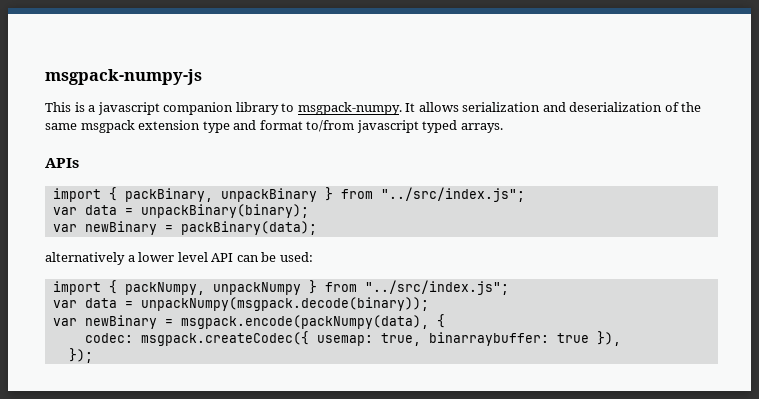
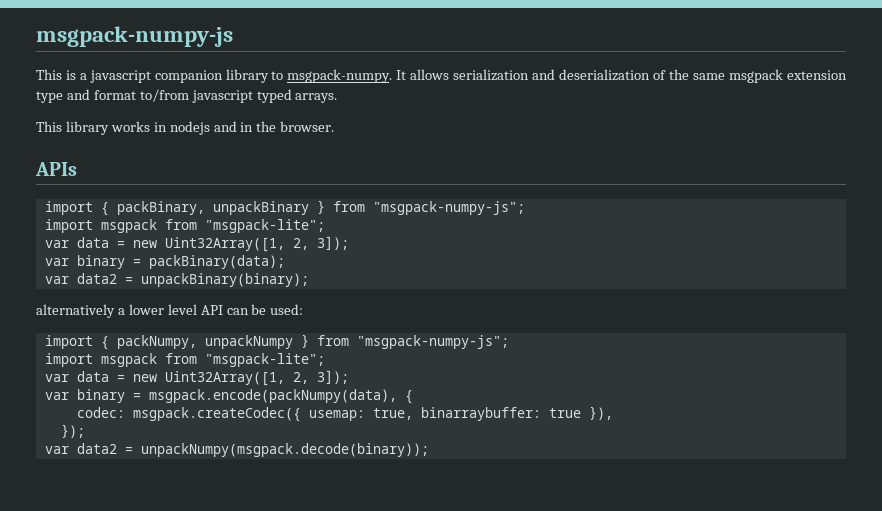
+ This library works in nodejs and in the browser.
- import { packBinary, unpackBinary } from "../src/index.js";
- var data = unpackBinary(binary);
- var newBinary = packBinary(data);
+ import { packBinary, unpackBinary } from "msgpack-numpy-js";
+ import msgpack from "msgpack-lite";
+ var data = new Uint32Array([1, 2, 3]);
+ var binary = packBinary(data);
+ var data2 = unpackBinary(binary);
- import { packNumpy, unpackNumpy } from "../src/index.js";
- var data = unpackNumpy(msgpack.decode(binary));
- var newBinary = msgpack.encode(packNumpy(data), {
+ import { packNumpy, unpackNumpy } from "msgpack-numpy-js";
+ import msgpack from "msgpack-lite";
+ var data = new Uint32Array([1, 2, 3]);
+ var binary = msgpack.encode(packNumpy(data), {
+ var data2 = unpackNumpy(msgpack.decode(binary));

